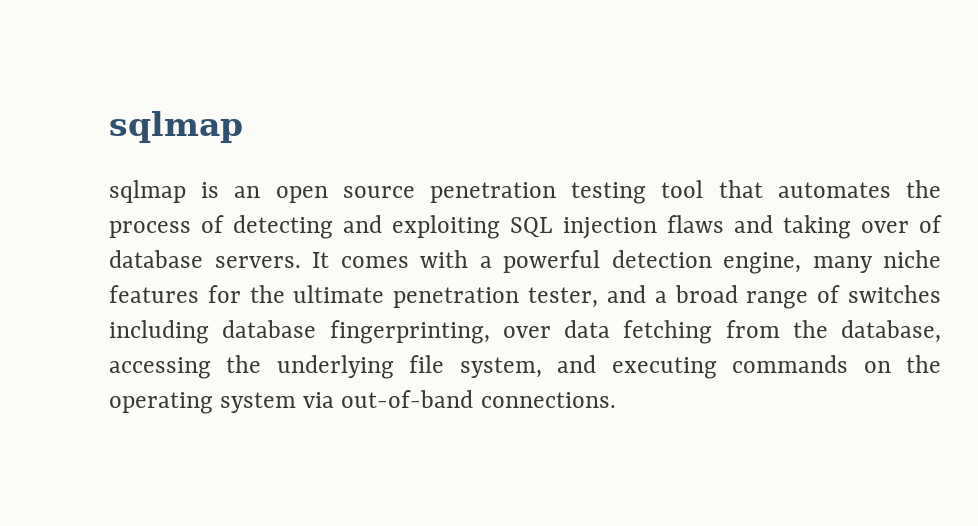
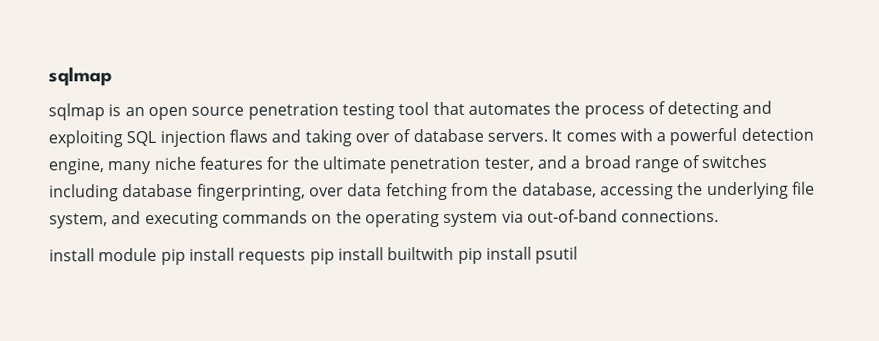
+ install module pip install requests pip install builtwith pip install psutil

